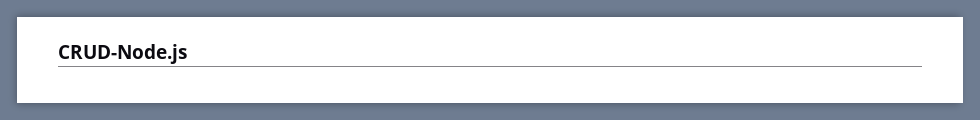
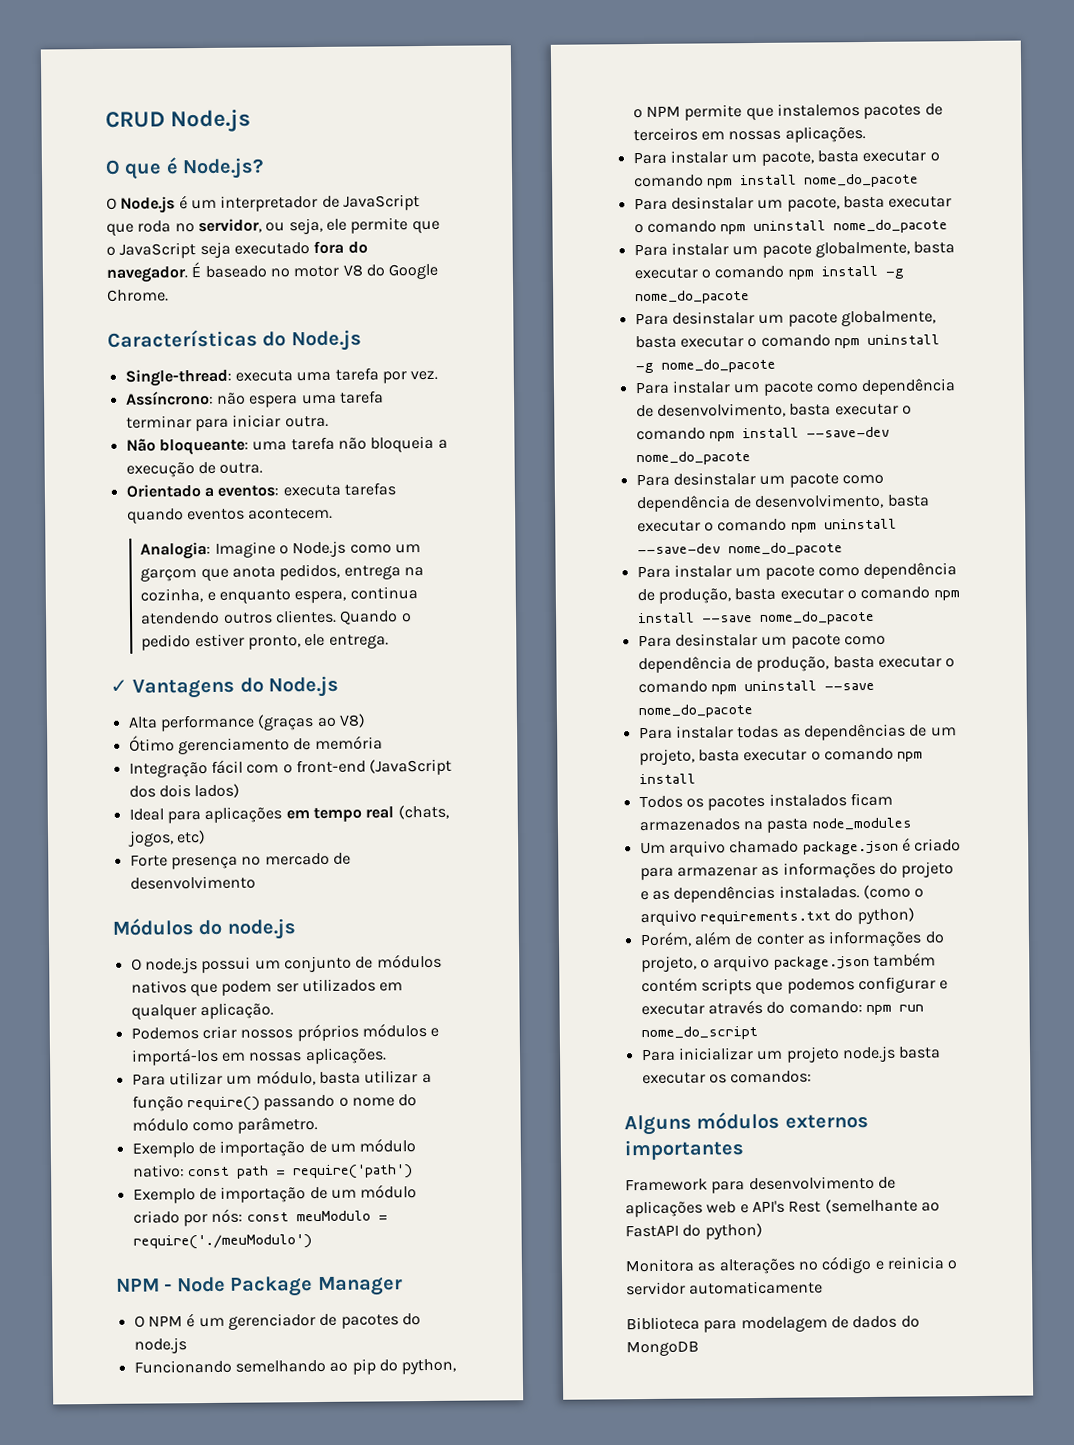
- CRUD-Node.js
+ CRUD Node.js
+ O que é Node.js?
+ O Node.js é um interpretador de JavaScript que roda no servidor, ou seja, ele permite que o JavaScript seja executado fora do navegador. É baseado no motor V8 do Google Chrome.
+ Características do Node.js
+ Single-thread: executa uma tarefa por vez.
+ Assíncrono: não espera uma tarefa terminar para iniciar outra.
+ Não bloqueante: uma tarefa não bloqueia a execução de outra.
+ Orientado a eventos: executa tarefas quando eventos acontecem.
+ Analogia: Imagine o Node.js como um garçom que anota pedidos, entrega na cozinha, e enquanto espera, continua atendendo outros clientes. Quando o pedido estiver pronto, ele entrega.
+ ✓ Vantagens do Node.js
+ Alta performance (graças ao V8)
+ Ótimo gerenciamento de memória
+ Integração fácil com o front-end (JavaScript dos dois lados)
+ Ideal para aplicações em tempo real (chats, jogos, etc)
+ Forte presença no mercado de desenvolvimento
+ Módulos do node.js
+ O node.js possui um conjunto de módulos nativos que podem ser utilizados em qualquer aplicação.
+ Podemos criar nossos próprios módulos e importá-los em nossas aplicações.
+ Para utilizar um módulo, basta utilizar a função require() passando o nome do módulo como parâmetro.
+ Exemplo de importação de um módulo nativo: const path = require('path')
+ Exemplo de importação de um módulo criado por nós: const meuModulo = require('./meuModulo')
+ NPM - Node Package Manager
+ O NPM é um gerenciador de pacotes do node.js
+ Funcionando semelhando ao pip do python, o NPM permite que instalemos pacotes de terceiros em nossas aplicações.
+ Para instalar um pacote, basta executar o comando npm install nome_do_pacote
+ Para desinstalar um pacote, basta executar o comando npm uninstall nome_do_pacote
+ Para instalar um pacote globalmente, basta executar o comando npm install -g nome_do_pacote
+ Para desinstalar um pacote globalmente, basta executar o comando npm uninstall -g nome_do_pacote
+ Para instalar um pacote como dependência de desenvolvimento, basta executar o comando npm install --save-dev nome_do_pacote
+ Para desinstalar um pacote como dependência de desenvolvimento, basta executar o comando npm uninstall --save-dev nome_do_pacote
+ Para instalar um pacote como dependência de produção, basta executar o comando npm install --save nome_do_pacote
+ Para desinstalar um pacote como dependência de produção, basta executar o comando npm uninstall --save nome_do_pacote
+ Para instalar todas as dependências de um projeto, basta executar o comando npm install
+ Todos os pacotes instalados ficam armazenados na pasta node_modules
+ Um arquivo chamado package.json é criado para armazenar as informações do projeto e as dependências instaladas. (como o arquivo requirements.txt do python)
+ Porém, além de conter as informações do projeto, o arquivo package.json também contém scripts que podemos configurar e executar através do comando: npm run nome_do_script
+ Para inicializar um projeto node.js basta executar os comandos:
+ Alguns módulos externos importantes
+ Framework para desenvolvimento de aplicações web e API's Rest (semelhante ao FastAPI do python)
+ Monitora as alterações no código e reinicia o servidor automaticamente
+ Biblioteca para modelagem de dados do MongoDB

